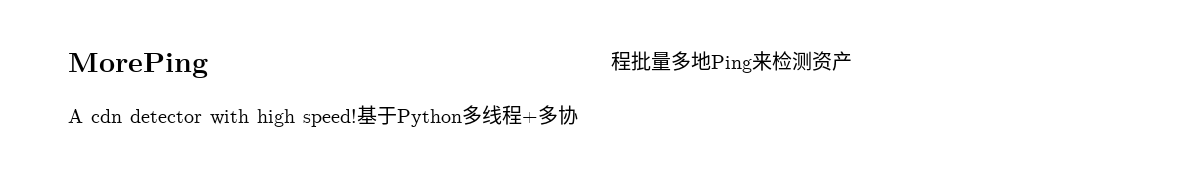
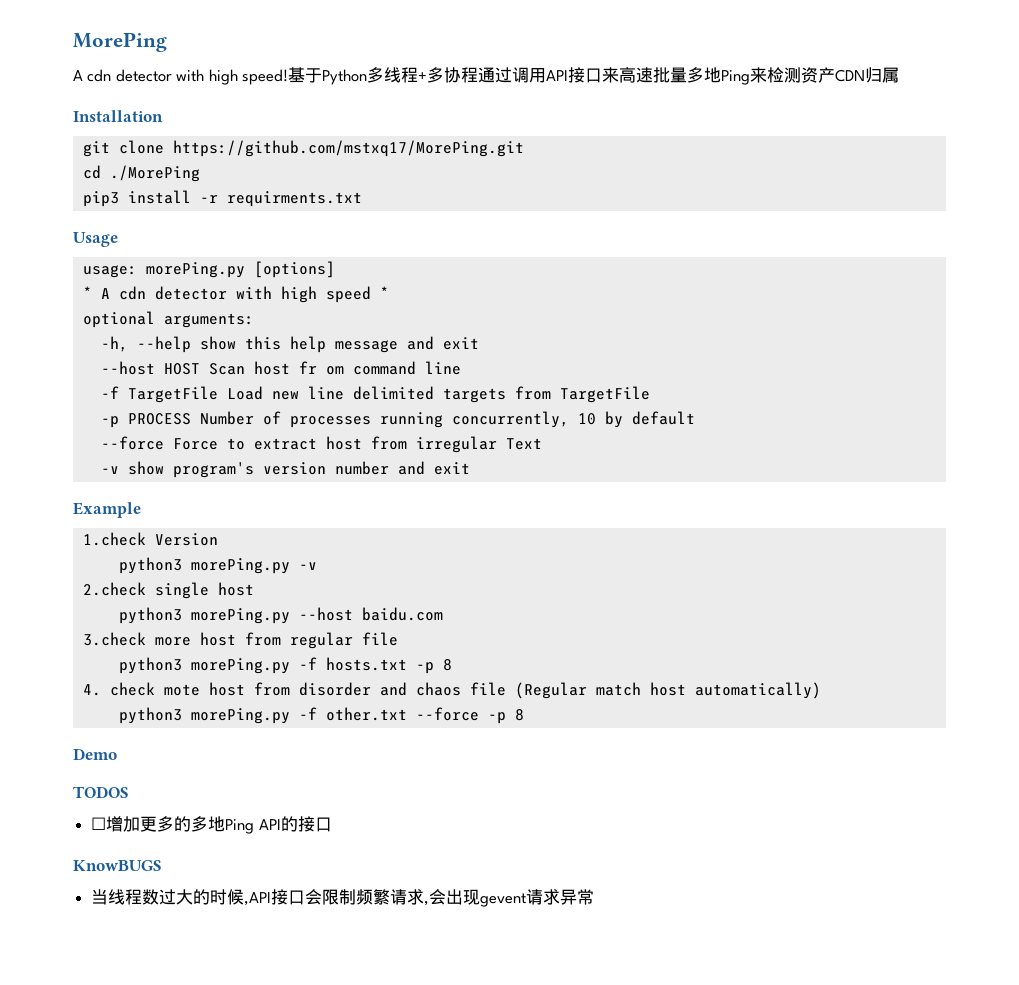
- 基于Python多线程+多协程批量多地Ping来检测资产
+ 基于Python多线程+多协程通过调用API接口来高速批量多地Ping来检测资产CDN归属
+ Installation
+ git clone https://github.com/mstxq17/MorePing.git
+ cd ./MorePing
+ pip3 install -r requirments.txt
+ Usage
+ usage: morePing.py [options]
+ * A cdn detector with high speed *
+ optional arguments:
+ -h, --help show this help message and exit
+ --host HOST Scan host fr om command line
+ -f TargetFile Load new line delimited targets from TargetFile
+ -p PROCESS Number of processes running concurrently, 10 by default
+ --force Force to extract host from irregular Text
+ -v show program's version number and exit
+ Example
+ 1.check Version
+ python3 morePing.py -v
+ 2.check single host
+ python3 morePing.py --host baidu.com
+ 3.check more host from regular file
+ python3 morePing.py -f hosts.txt -p 8
+ 4. check mote host from disorder and chaos file (Regular match host automatically)
+ python3 morePing.py -f other.txt --force -p 8
+ Demo
+ TODOS
+ ☐增加更多的多地Ping API的接口
+ KnowBUGS
+ 当线程数过大的时候,API接口会限制频繁请求,会出现gevent请求异常

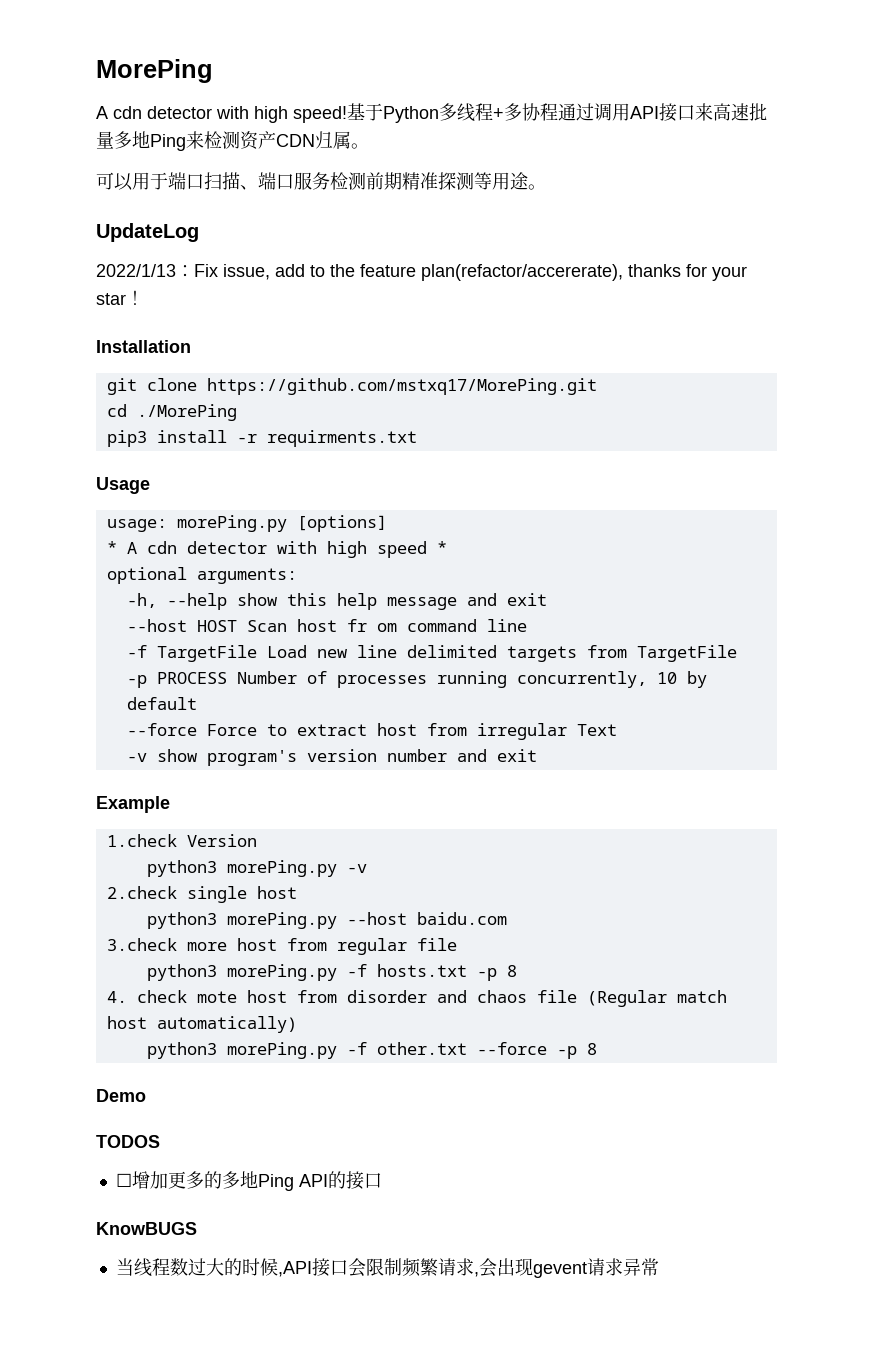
- 基于Python多线程+多协程通过调用API接口来高速批量多地Ping来检测资产CDN归属
+ 基于Python多线程+多协程通过调用API接口来高速批量多地Ping来检测资产CDN归属。
+ 可以用于端口扫描、端口服务检测前期精准探测等用途。
+ UpdateLog
+ 2022/1/13：Fix issue, add to the feature plan(refactor/accererate), thanks for your star！

